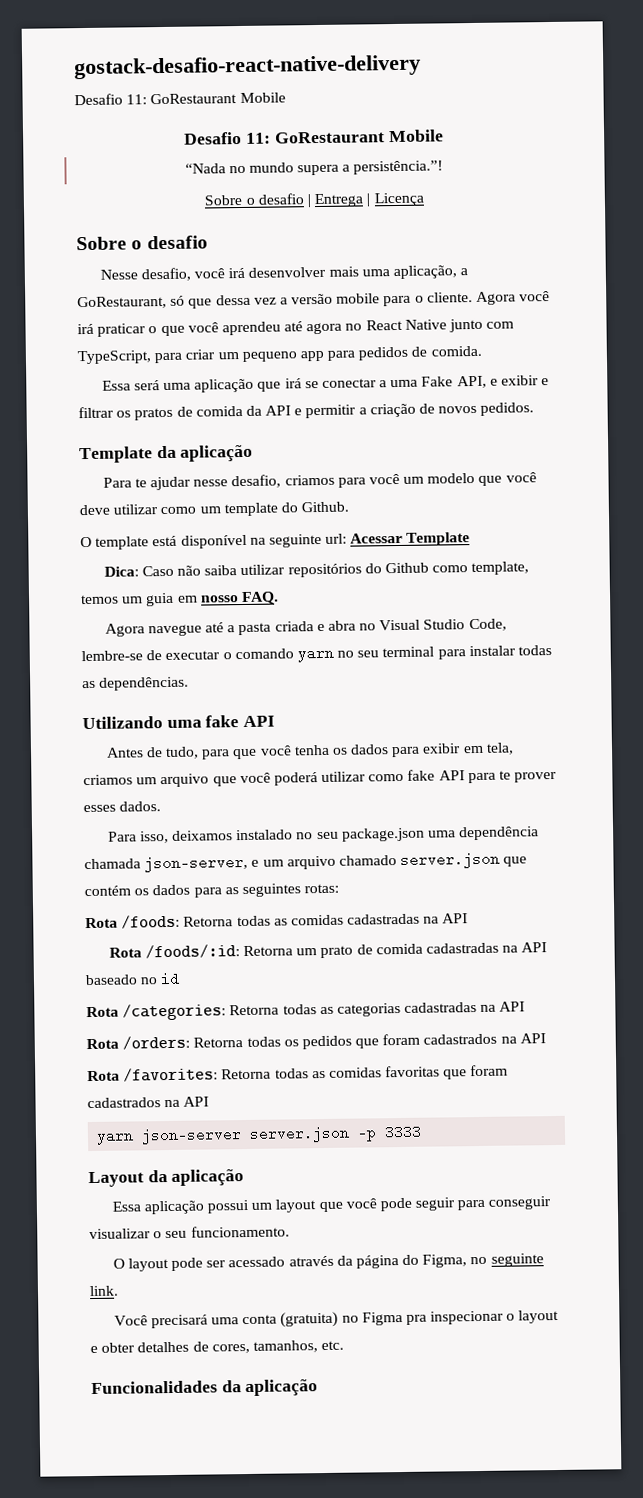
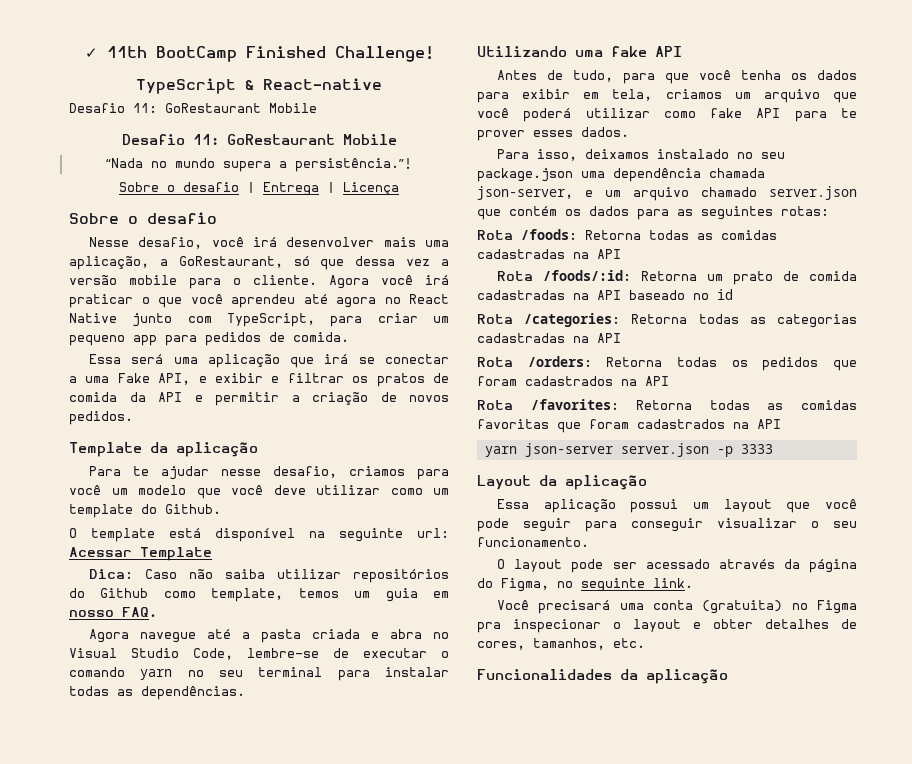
- gostack-desafio-react-native-delivery
+ ✓ 11th BootCamp Finished Challenge!
+ TypeScript & React-native

